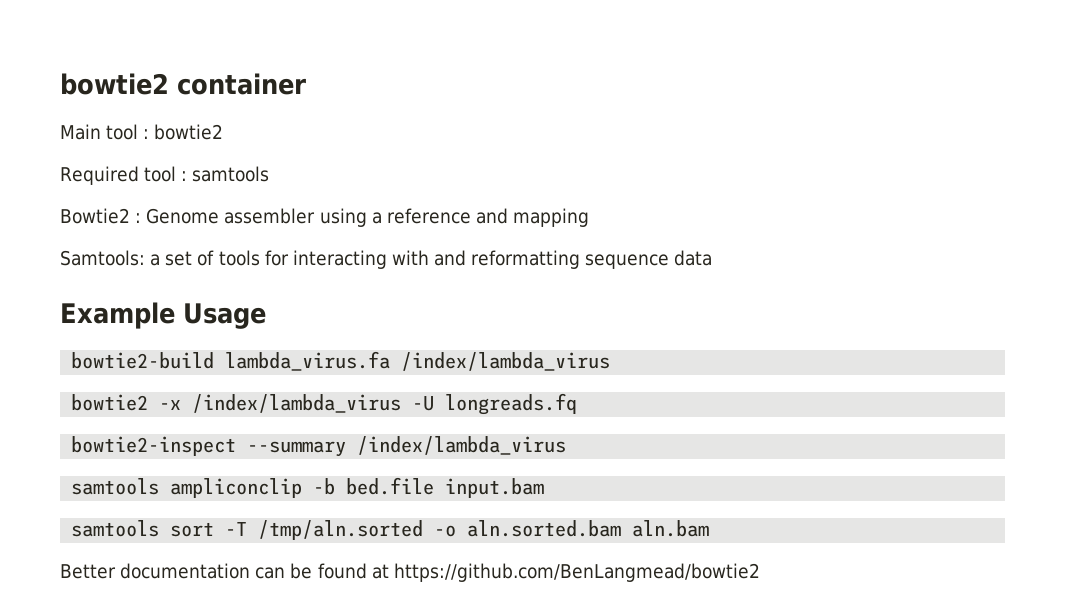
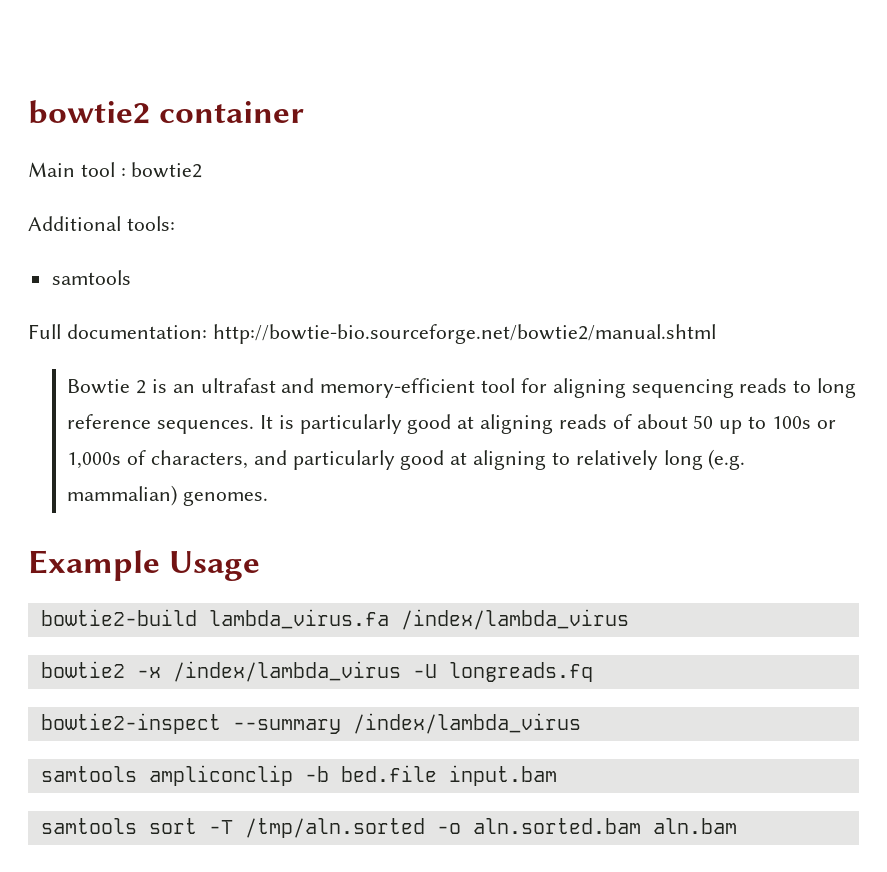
- Required tool : samtools
- Bowtie2 : Genome assembler using a reference and mapping
- Samtools: a set of tools for interacting with and reformatting sequence data
+ Additional tools:
+ samtools
+ Full documentation: http://bowtie-bio.sourceforge.net/bowtie2/manual.shtml
+ Bowtie 2 is an ultrafast and memory-efficient tool for aligning sequencing reads to long reference sequences. It is particularly good at aligning reads of about 50 up to 100s or 1,000s of characters, and particularly good at aligning to relatively long (e.g. mammalian) genomes.
- Better documentation can be found at https://github.com/BenLangmead/bowtie2

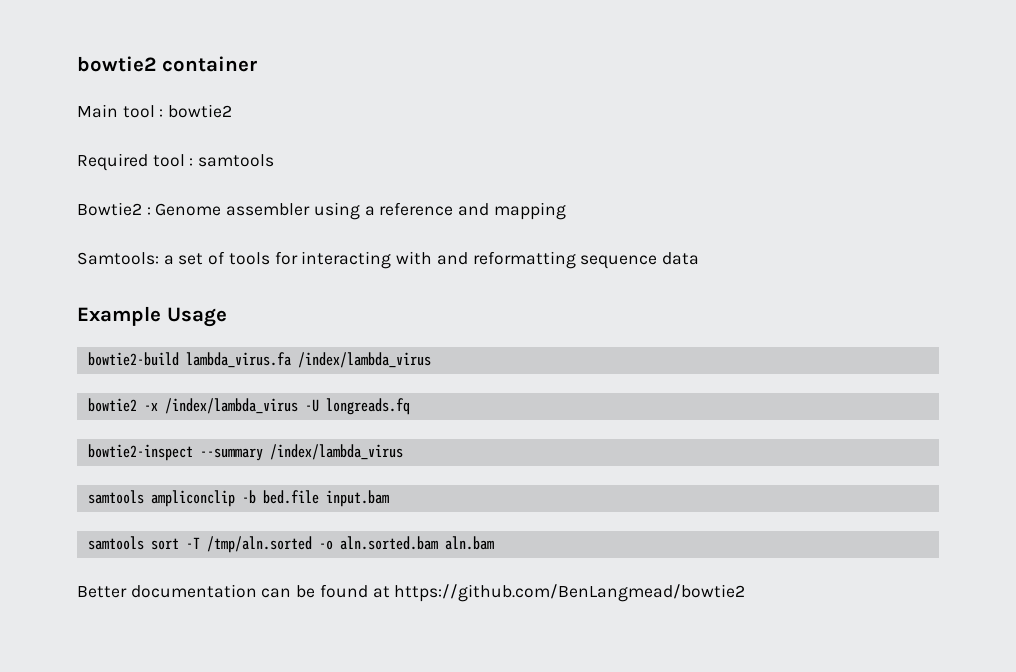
- Additional tools:
- samtools
- Full documentation: http://bowtie-bio.sourceforge.net/bowtie2/manual.shtml
- Bowtie 2 is an ultrafast and memory-efficient tool for aligning sequencing reads to long reference sequences. It is particularly good at aligning reads of about 50 up to 100s or 1,000s of characters, and particularly good at aligning to relatively long (e.g. mammalian) genomes.
+ Required tool : samtools
+ Bowtie2 : Genome assembler using a reference and mapping
+ Samtools: a set of tools for interacting with and reformatting sequence data
+ Better documentation can be found at https://github.com/BenLangmead/bowtie2

